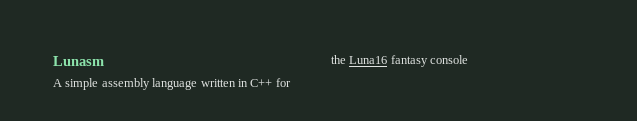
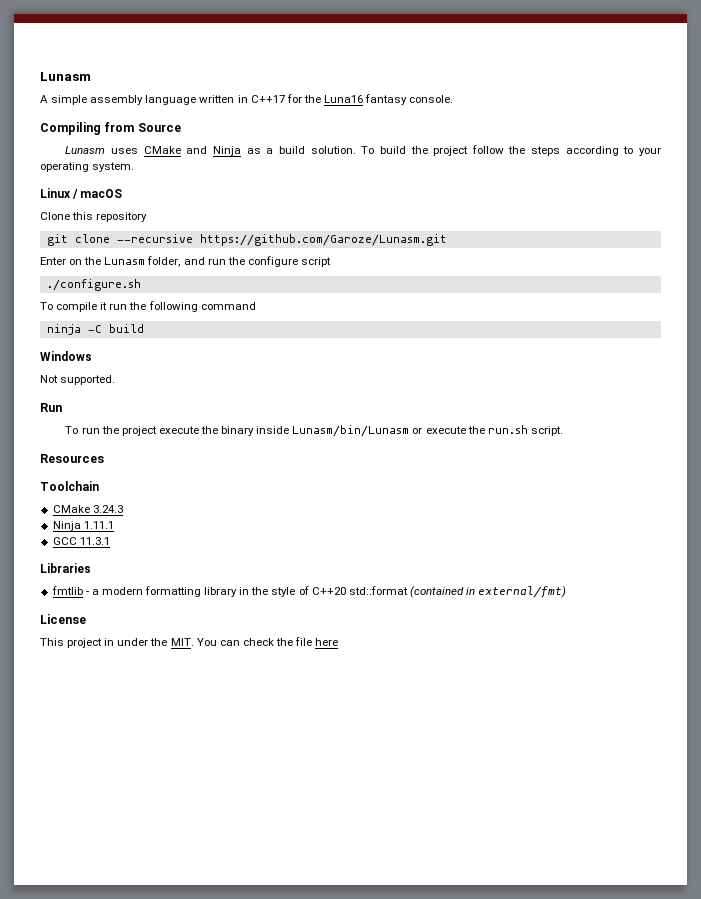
- A simple assembly language written in C++ for the Luna16 fantasy console
+ A simple assembly language written in C++17 for the Luna16 fantasy console.
+ Compiling from Source
+ Lunasm uses CMake and Ninja as a build solution. To build the project follow the steps according to your operating system.
+ Linux / macOS
+ Clone this repository
+ git clone --recursive https://github.com/Garoze/Lunasm.git
+ Enter on the Lunasm folder, and run the configure script
+ ./configure.sh
+ To compile it run the following command
+ ninja -C build
+ Windows
+ Not supported.
+ Run
+ To run the project execute the binary inside Lunasm/bin/Lunasm or execute the run.sh script.
+ Resources
+ Toolchain
+ CMake 3.24.3
+ Ninja 1.11.1
+ GCC 11.3.1
+ Libraries
+ fmtlib - a modern formatting library in the style of C++20 std::format (contained in external/fmt)
+ License
+ This project in under the MIT. You can check the file here

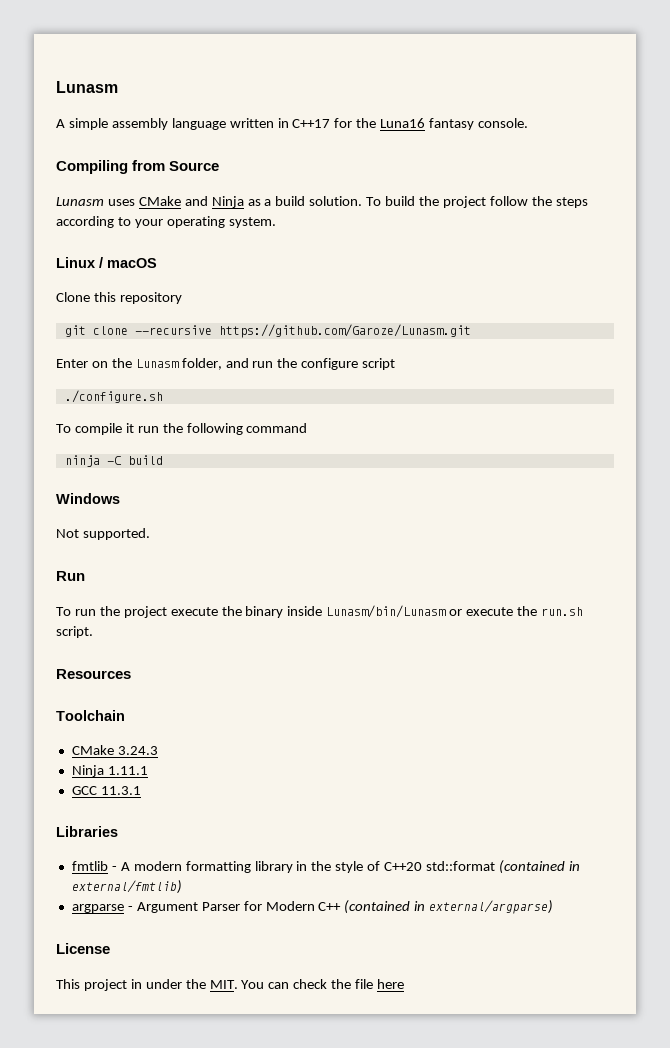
- fmtlib - a modern formatting library in the style of C++20 std::format (contained in external/fmt)
+ fmtlib - A modern formatting library in the style of C++20 std::format (contained in external/fmtlib)
+ argparse - Argument Parser for Modern C++ (contained in external/argparse)

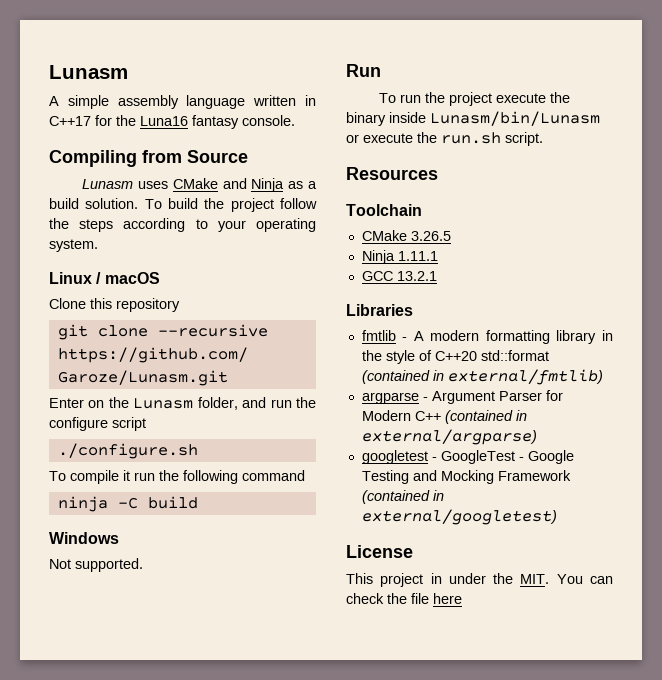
- CMake 3.24.3
+ CMake 3.26.5
- GCC 11.3.1
+ GCC 13.2.1
+ googletest - GoogleTest - Google Testing and Mocking Framework (contained in external/googletest)

